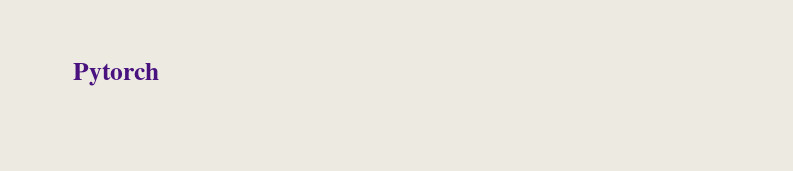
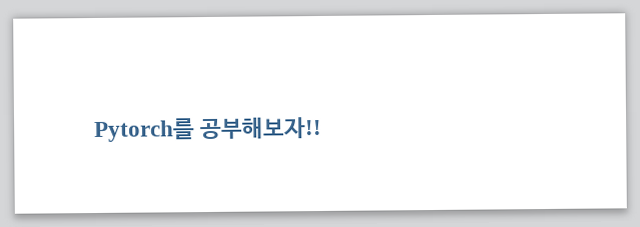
- Pytorch
+ Pytorch를 공부해보자!!

